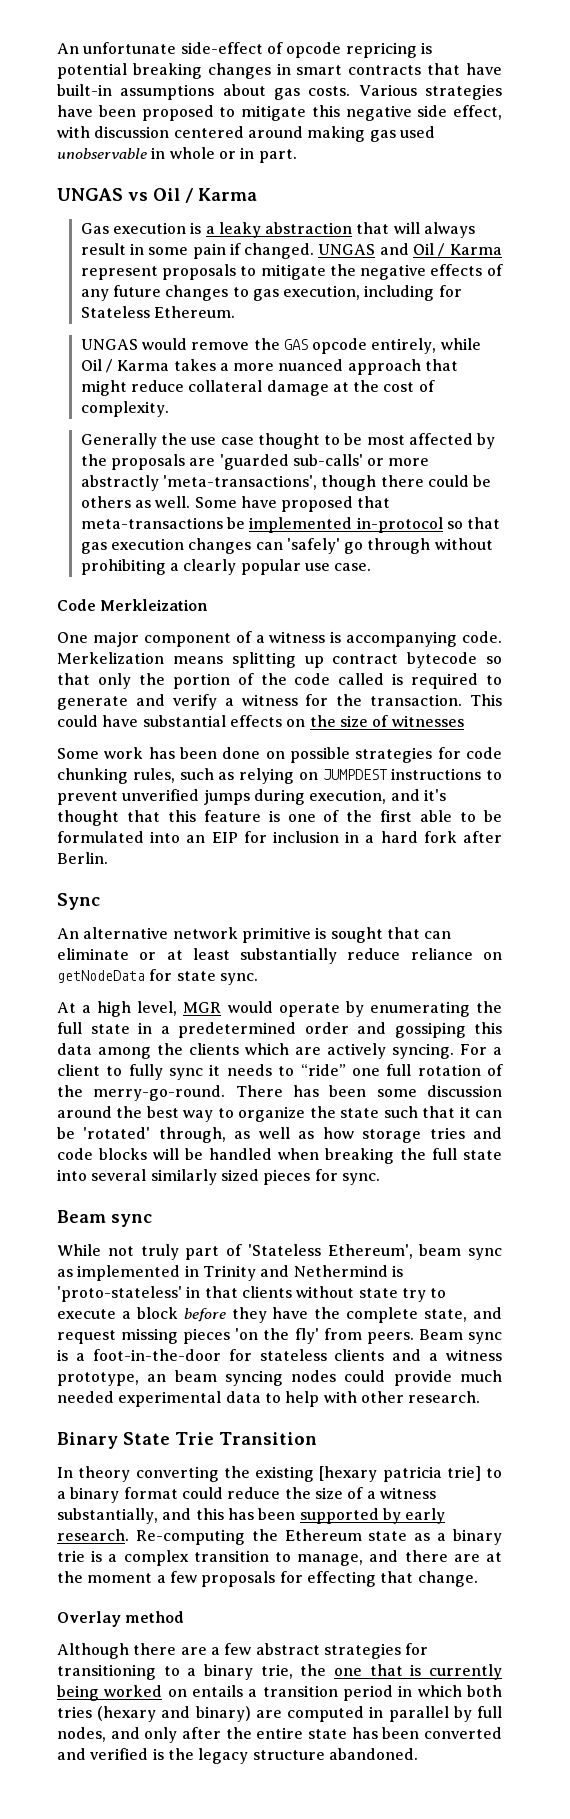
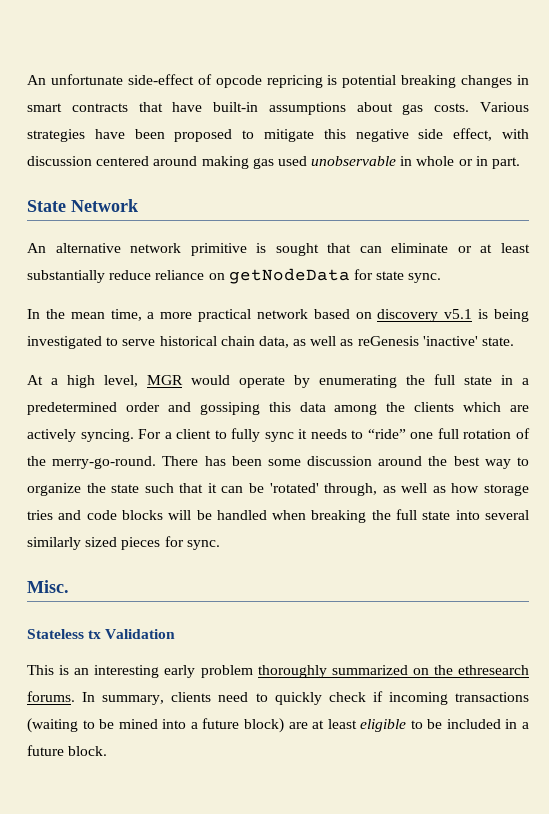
- UNGAS vs Oil / Karma
- Gas execution is a leaky abstraction that will always result in some pain if changed. UNGAS and Oil / Karma represent proposals to mitigate the negative effects of any future changes to gas execution, including for Stateless Ethereum.
- UNGAS would remove the GAS opcode entirely, while Oil / Karma takes a more nuanced approach that might reduce collateral damage at the cost of complexity.
- Generally the use case thought to be most affected by the proposals are 'guarded sub-calls' or more abstractly 'meta-transactions', though there could be others as well. Some have proposed that meta-transactions be implemented in-protocol so that gas execution changes can 'safely' go through without prohibiting a clearly popular use case.
- Code Merkleization
- One major component of a witness is accompanying code. Merkelization means splitting up contract bytecode so that only the portion of the code called is required to generate and verify a witness for the transaction. This could have substantial effects on the size of witnesses
- Some work has been done on possible strategies for code chunking rules, such as relying on JUMPDEST instructions to prevent unverified jumps during execution, and it's thought that this feature is one of the first able to be formulated into an EIP for inclusion in a hard fork after Berlin.
- Sync
+ State Network
+ In the mean time, a more practical network based on discovery v5.1 is being investigated to serve historical chain data, as well as reGenesis 'inactive' state.
  There has been some discussion around the best way to organize the state such that it can be 'rotated' through, as well as how storage tries and code blocks will be handled when breaking the full state into several similarly sized pieces for sync.
- Beam sync
- While not truly part of 'Stateless Ethereum', beam sync as implemented in Trinity and Nethermind is 'proto-stateless' in that clients without state try to execute a block before they have the complete state, and request missing pieces 'on the fly' from peers. Beam sync is a foot-in-the-door for stateless clients and a witness prototype, an beam syncing nodes could provide much needed experimental data to help with other research.
- Binary State Trie Transition
- In theory converting the existing [hexary patricia trie] to a binary format could reduce the size of a witness substantially, and this has been supported by early research. Re-computing the Ethereum state as a binary trie is a complex transition to manage, and there are at the moment a few proposals for effecting that change.
- Overlay method
- Although there are a few abstract strategies for transitioning to a binary trie, the one that is currently being worked on entails a transition period in which both tries (hexary and binary) are computed in parallel by full nodes, and only after the entire state has been converted and verified is the legacy structure abandoned.
+ Misc.
+ Stateless tx Validation
+ This is an interesting early problem thoroughly summarized on the ethresearch forums. In summary, clients need to quickly check if incoming transactions (waiting to be mined into a future block) are at least eligible to be included in a future block.

